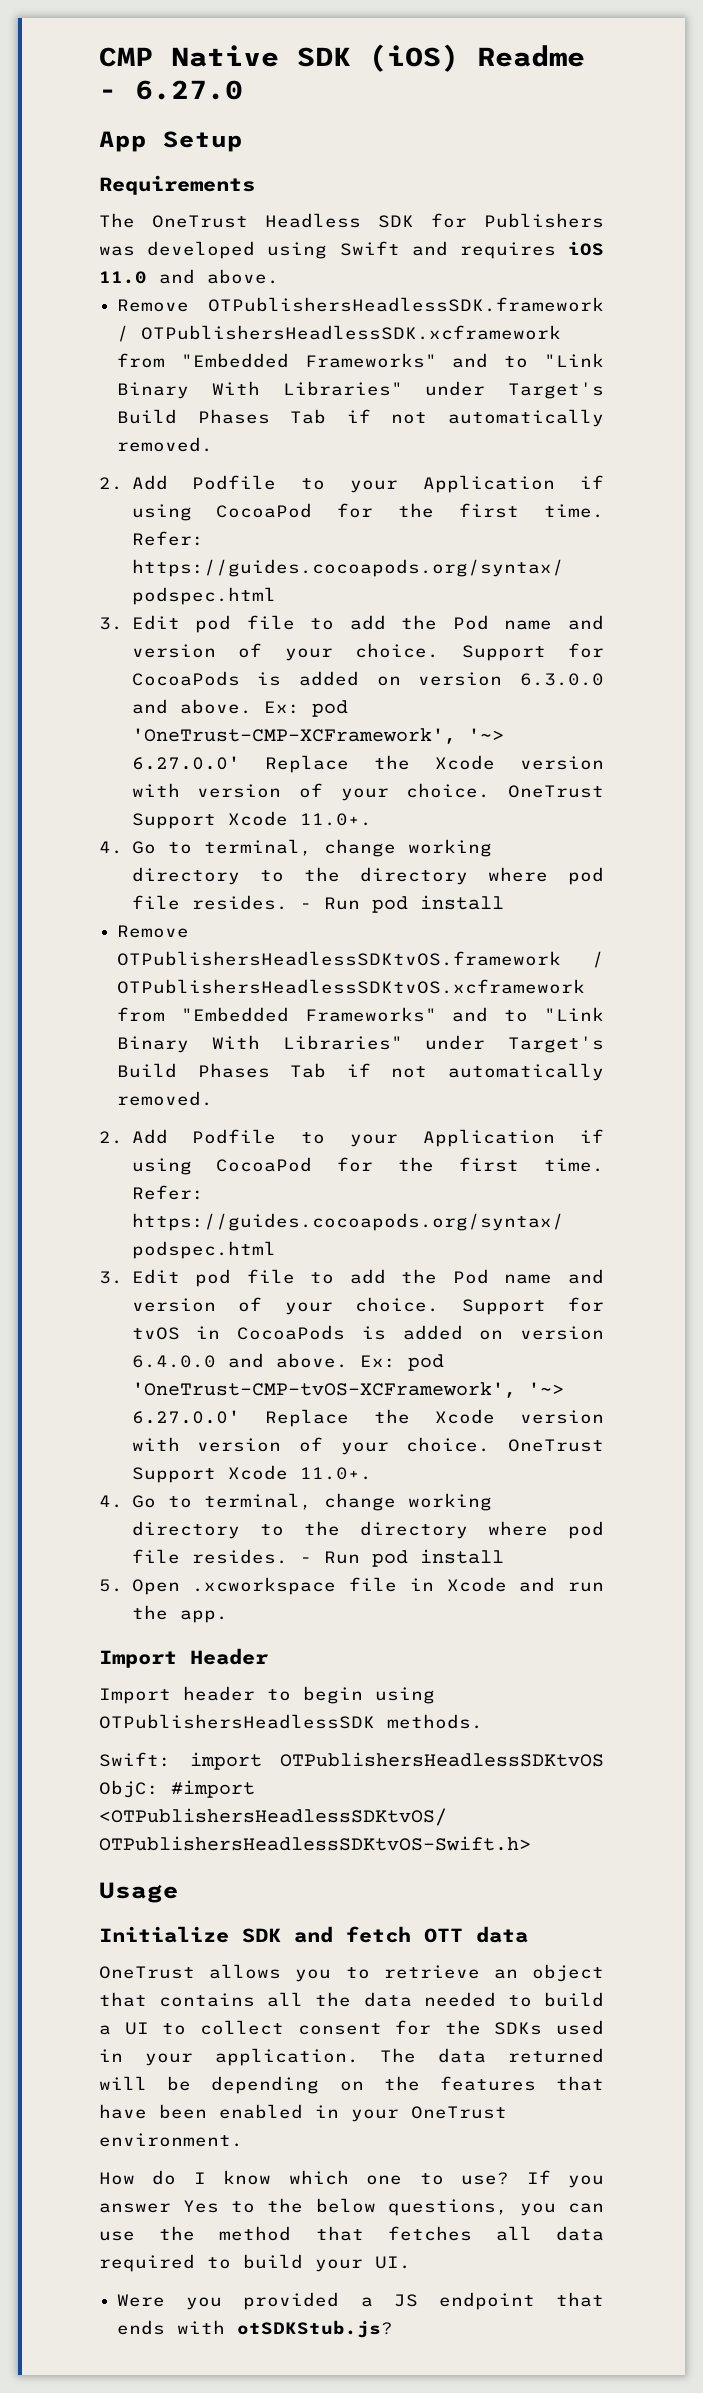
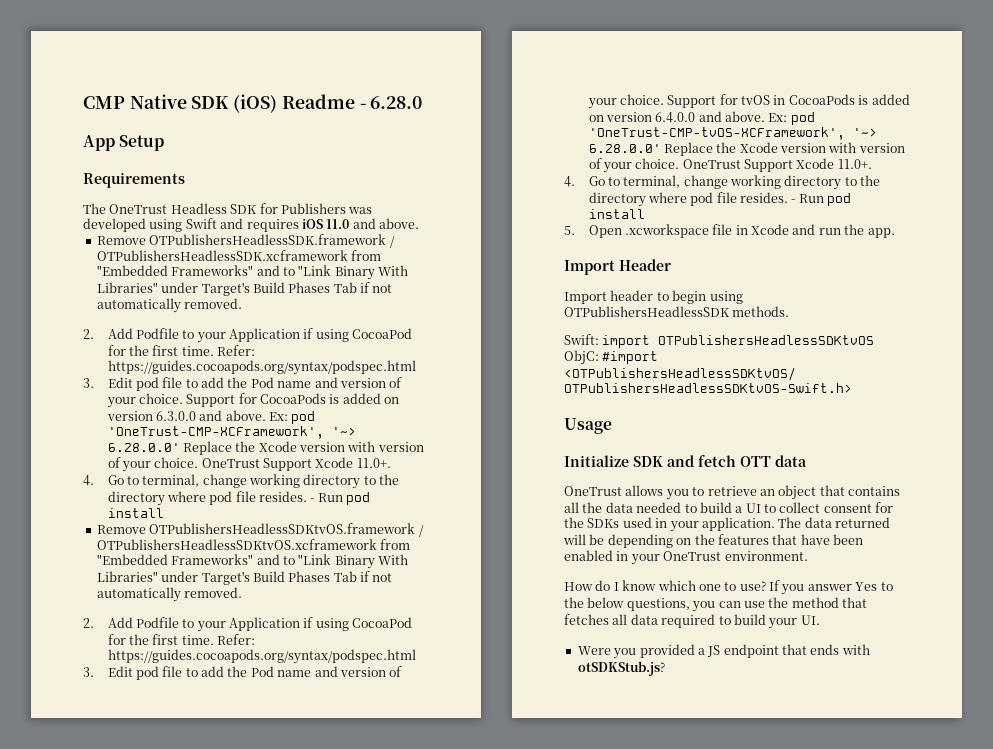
- CMP Native SDK (iOS) Readme - 6.27.0
+ CMP Native SDK (iOS) Readme - 6.28.0
- Ex: pod 'OneTrust-CMP-XCFramework', '~> 6.27.0.0' Replace the Xcode version with version of your choice.
+ Ex: pod 'OneTrust-CMP-XCFramework', '~> 6.28.0.0' Replace the Xcode version with version of your choice.
- Ex: pod 'OneTrust-CMP-tvOS-XCFramework', '~> 6.27.0.0' Replace the Xcode version with version of your choice.
+ Ex: pod 'OneTrust-CMP-tvOS-XCFramework', '~> 6.28.0.0' Replace the Xcode version with version of your choice.

